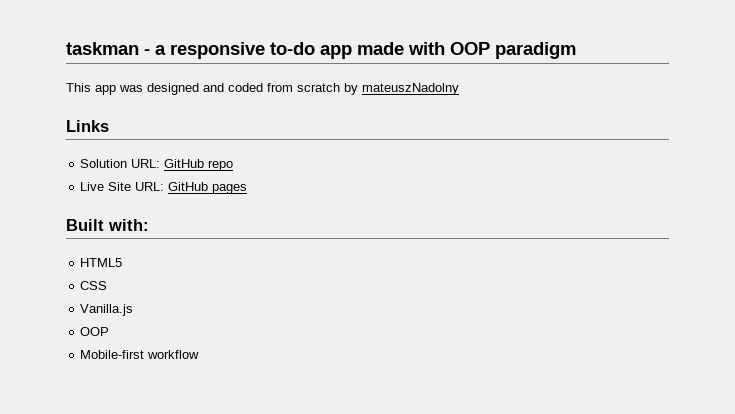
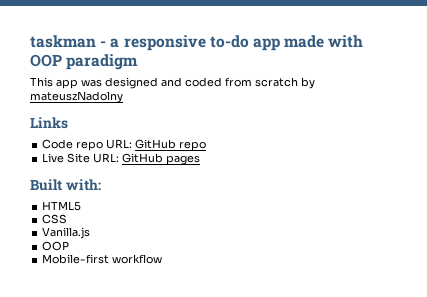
- Solution URL: GitHub repo
+ Code repo URL: GitHub repo

